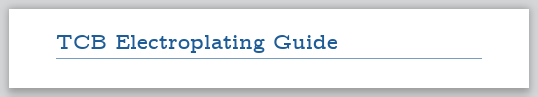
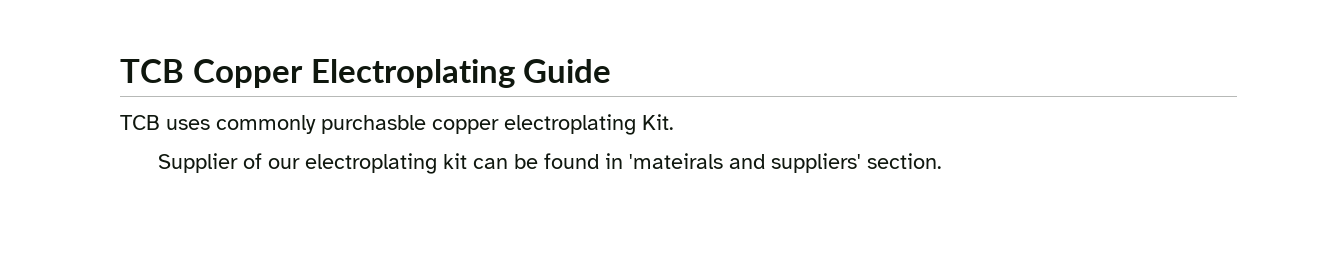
- TCB Electroplating Guide
+ TCB Copper Electroplating Guide
+ TCB uses commonly purchasble copper electroplating Kit.
+ Supplier of our electroplating kit can be found in 'mateirals and suppliers' section.

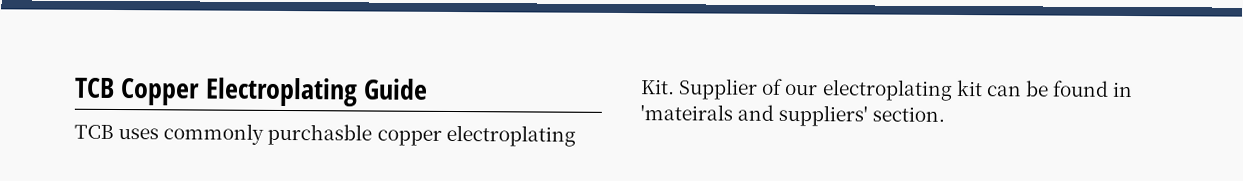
- TCB uses commonly purchasble copper electroplating Kit.
- Supplier of our electroplating kit can be found in 'mateirals and suppliers' section.
+ TCB uses commonly purchasble copper electroplating Kit. Supplier of our electroplating kit can be found in 'mateirals and suppliers' section.

